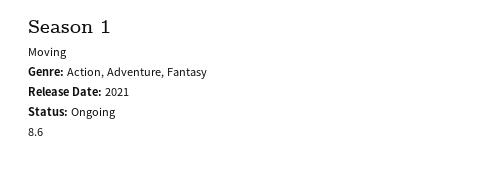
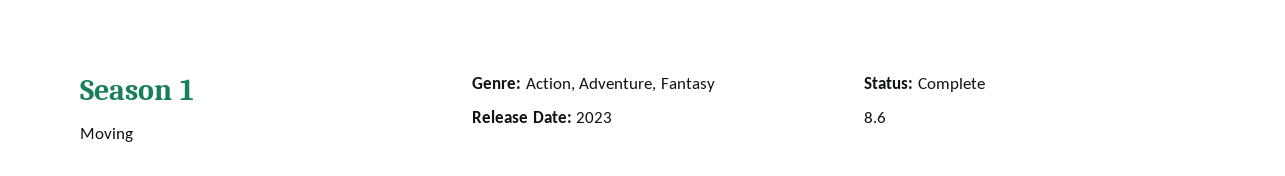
- Release Date: 2021
+ Release Date: 2023
- Status: Ongoing
+ Status: Complete

